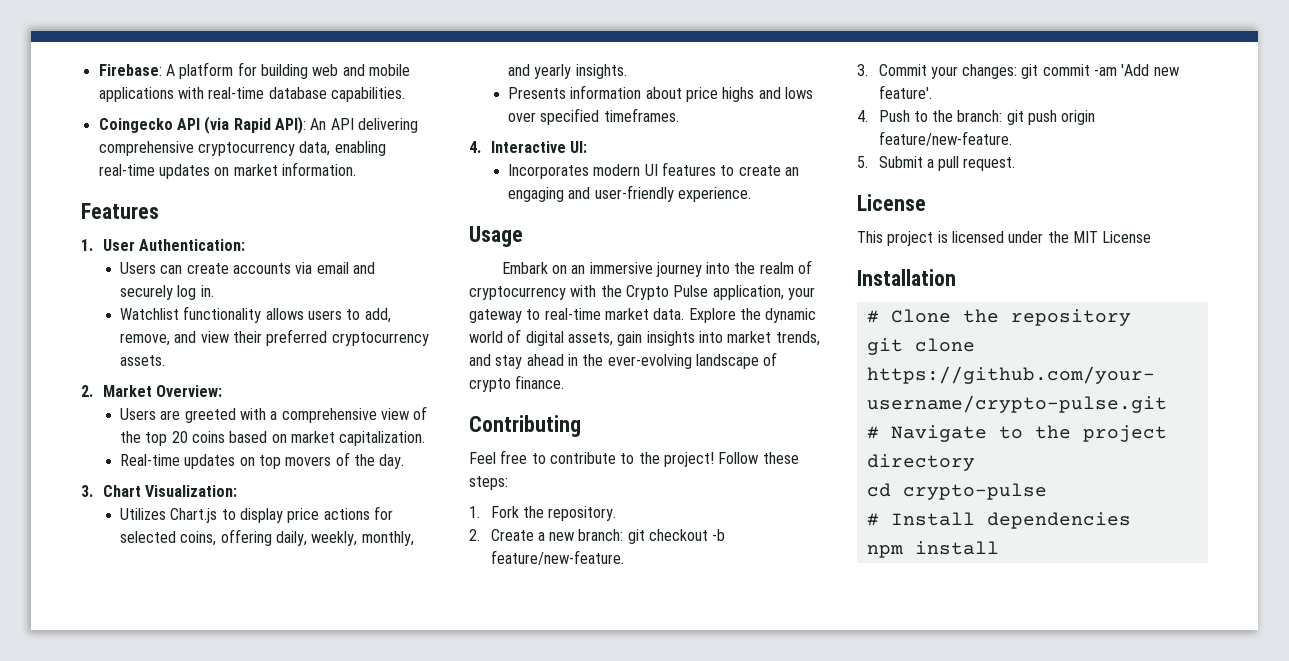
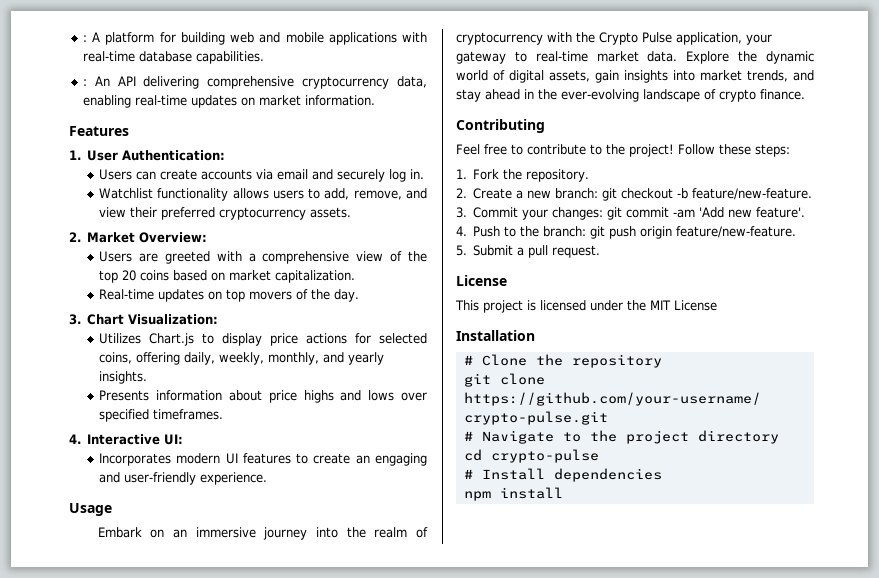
- Firebase: A platform for building web and mobile applications with real-time database capabilities.
+ : A platform for building web and mobile applications with real-time database capabilities.
- Coingecko API (via Rapid API): An API delivering comprehensive cryptocurrency data, enabling real-time updates on market information.
+ : An API delivering comprehensive cryptocurrency data, enabling real-time updates on market information.

